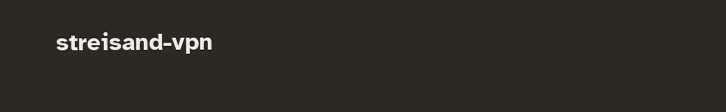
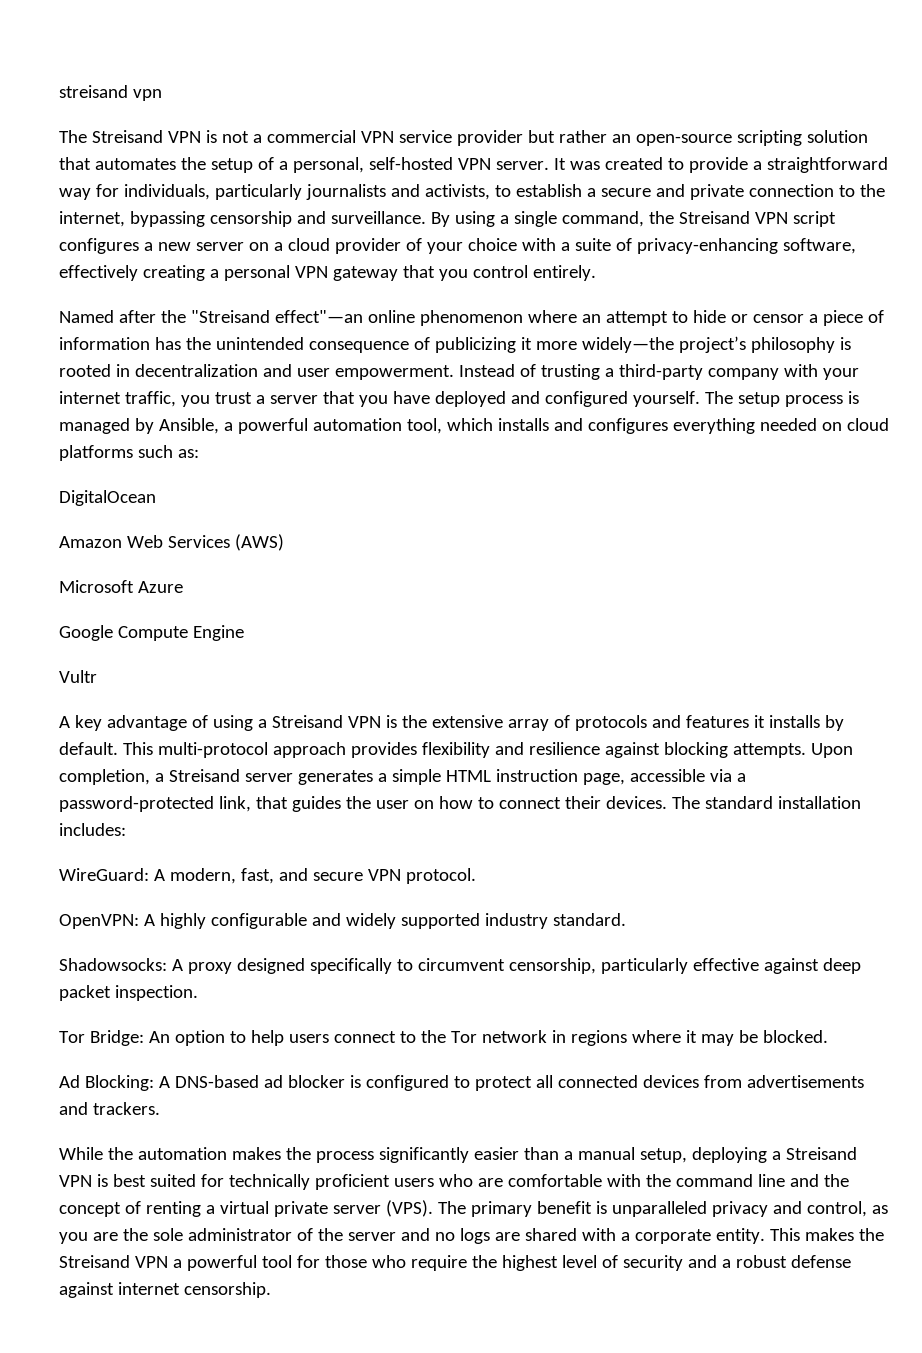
- streisand-vpn
+ streisand vpn
+ The Streisand VPN is not a commercial VPN service provider but rather an open-source scripting solution that automates the setup of a personal, self-hosted VPN server. It was created to provide a straightforward way for individuals, particularly journalists and activists, to establish a secure and private connection to the internet, bypassing censorship and surveillance. By using a single command, the Streisand VPN script configures a new server on a cloud provider of your choice with a suite of privacy-enhancing software, effectively creating a personal VPN gateway that you control entirely.
+ Named after the "Streisand effect"—an online phenomenon where an attempt to hide or censor a piece of information has the unintended consequence of publicizing it more widely—the project’s philosophy is rooted in decentralization and user empowerment. Instead of trusting a third-party company with your internet traffic, you trust a server that you have deployed and configured yourself. The setup process is managed by Ansible, a powerful automation tool, which installs and configures everything needed on cloud platforms such as:
+ DigitalOcean
+ Amazon Web Services (AWS)
+ Microsoft Azure
+ Google Compute Engine
+ Vultr
+ A key advantage of using a Streisand VPN is the extensive array of protocols and features it installs by default. This multi-protocol approach provides flexibility and resilience against blocking attempts. Upon completion, a Streisand server generates a simple HTML instruction page, accessible via a password-protected link, that guides the user on how to connect their devices. The standard installation includes:
+ WireGuard: A modern, fast, and secure VPN protocol.
+ OpenVPN: A highly configurable and widely supported industry standard.
+ Shadowsocks: A proxy designed specifically to circumvent censorship, particularly effective against deep packet inspection.
+ Tor Bridge: An option to help users connect to the Tor network in regions where it may be blocked.
+ Ad Blocking: A DNS-based ad blocker is configured to protect all connected devices from advertisements and trackers.
+ While the automation makes the process significantly easier than a manual setup, deploying a Streisand VPN is best suited for technically proficient users who are comfortable with the command line and the concept of renting a virtual private server (VPS). The primary benefit is unparalleled privacy and control, as you are the sole administrator of the server and no logs are shared with a corporate entity. This makes the Streisand VPN a powerful tool for those who require the highest level of security and a robust defense against internet censorship.

